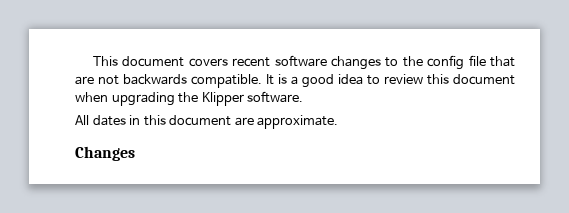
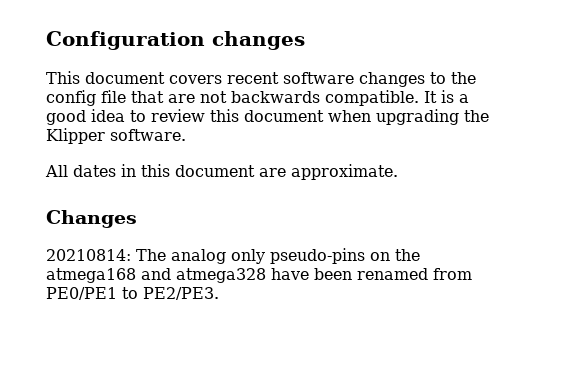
+ Configuration changes
+ 20210814: The analog only pseudo-pins on the atmega168 and atmega328 have been renamed from PE0/PE1 to PE2/PE3.

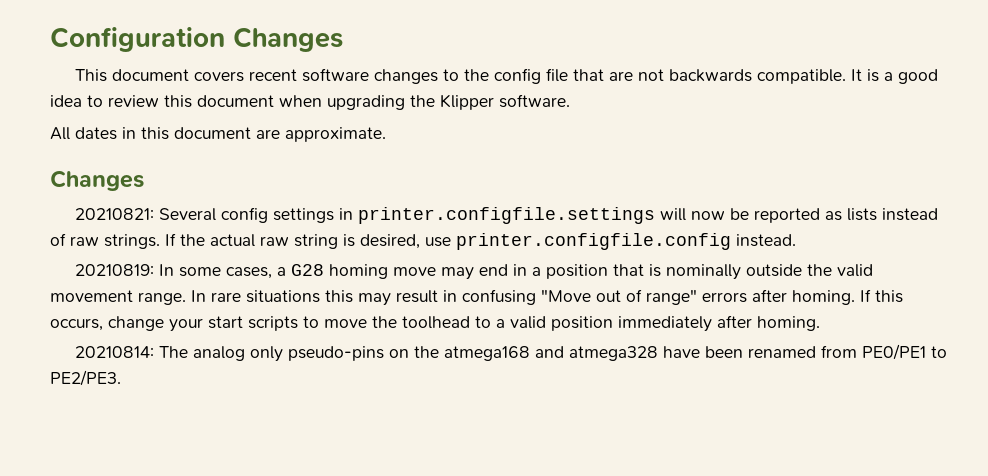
- Configuration changes
+ Configuration Changes
+ 20210821: Several config settings in printer.configfile.settings will now be reported as lists instead of raw strings. If the actual raw string is desired, use printer.configfile.config instead.
+ 20210819: In some cases, a G28 homing move may end in a position that is nominally outside the valid movement range. In rare situations this may result in confusing "Move out of range" errors after homing. If this occurs, change your start scripts to move the toolhead to a valid position immediately after homing.

